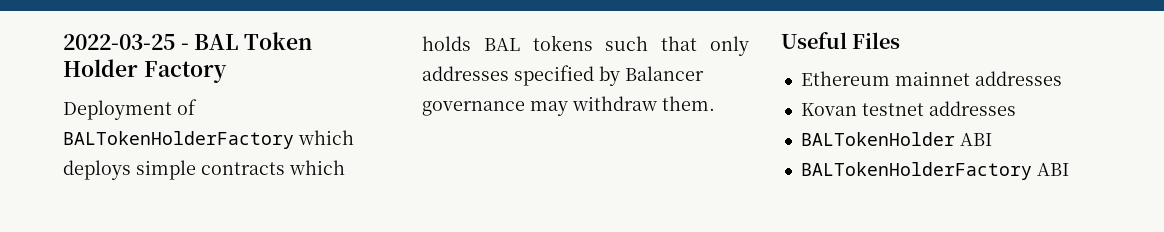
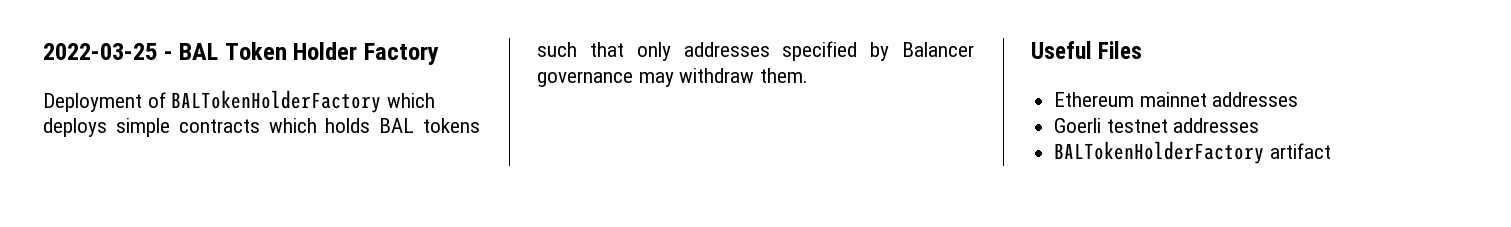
- Kovan testnet addresses
+ Goerli testnet addresses
- BALTokenHolder ABI
- BALTokenHolderFactory ABI
+ BALTokenHolderFactory artifact

